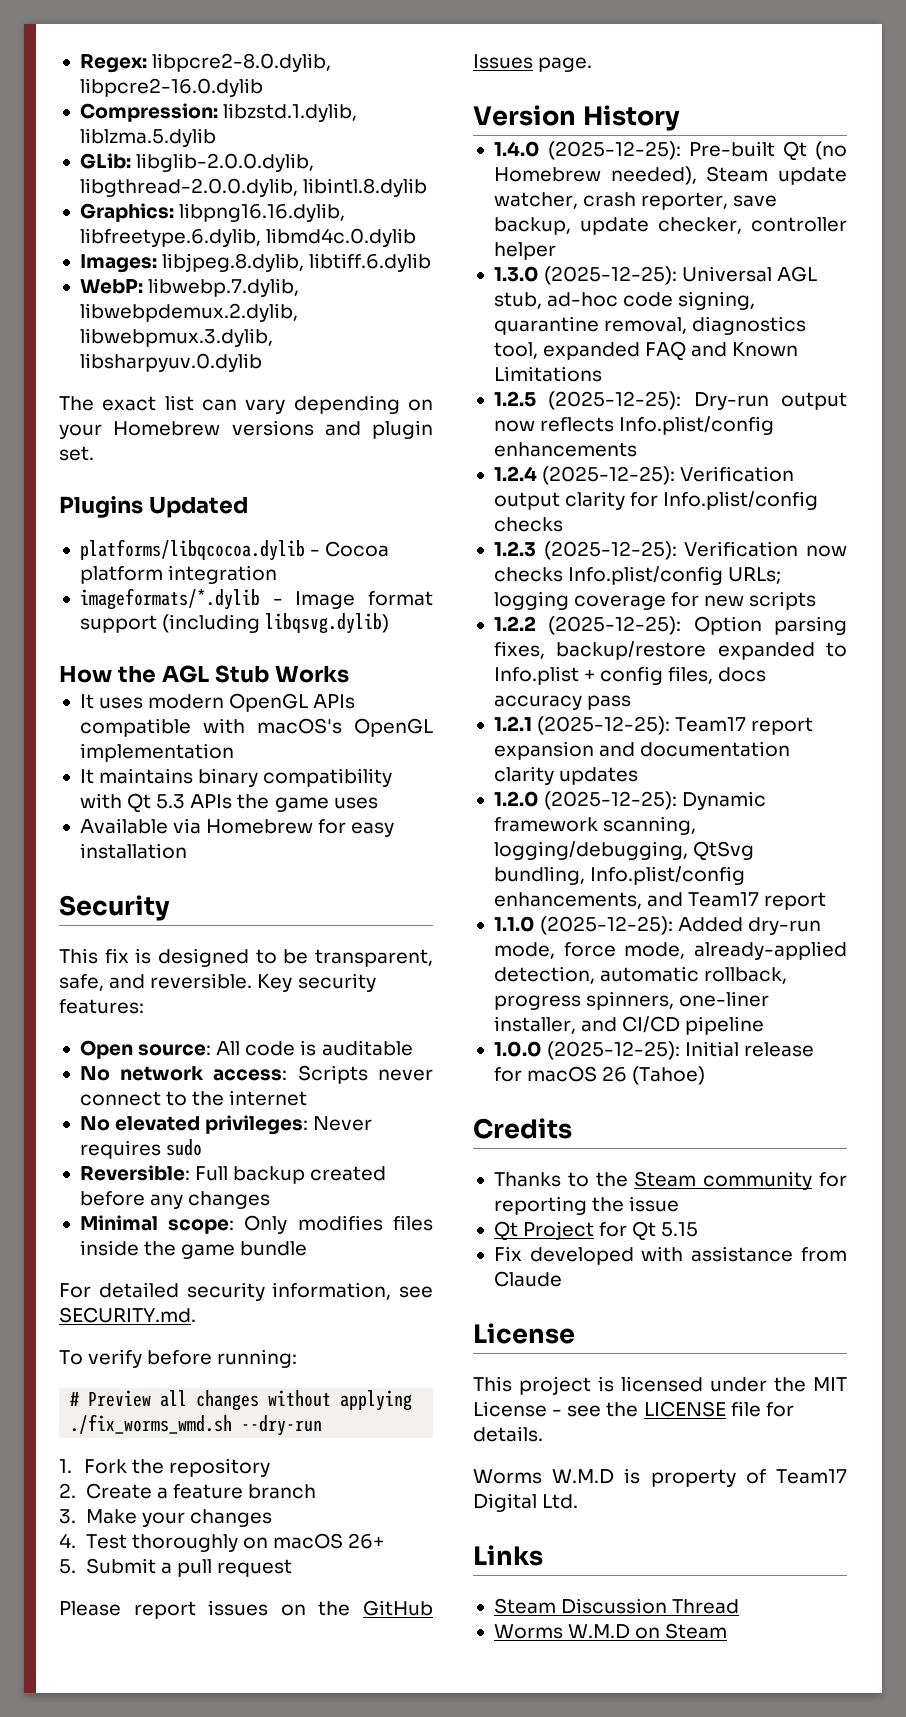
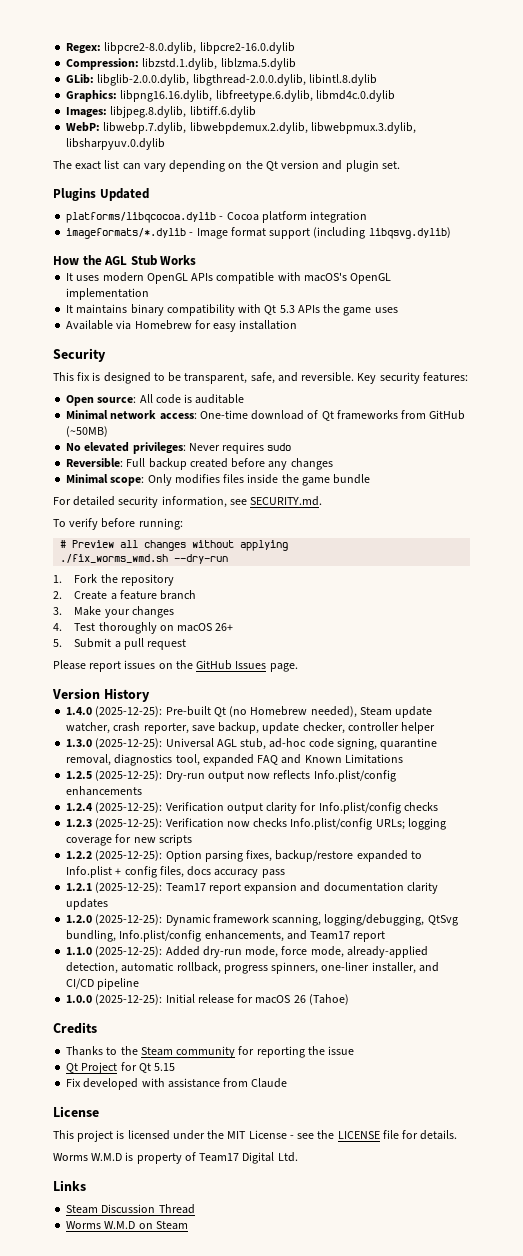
- The exact list can vary depending on your Homebrew versions and plugin set.
+ The exact list can vary depending on the Qt version and plugin set.
- No network access: Scripts never connect to the internet
+ Minimal network access: One-time download of Qt frameworks from GitHub (~50MB)

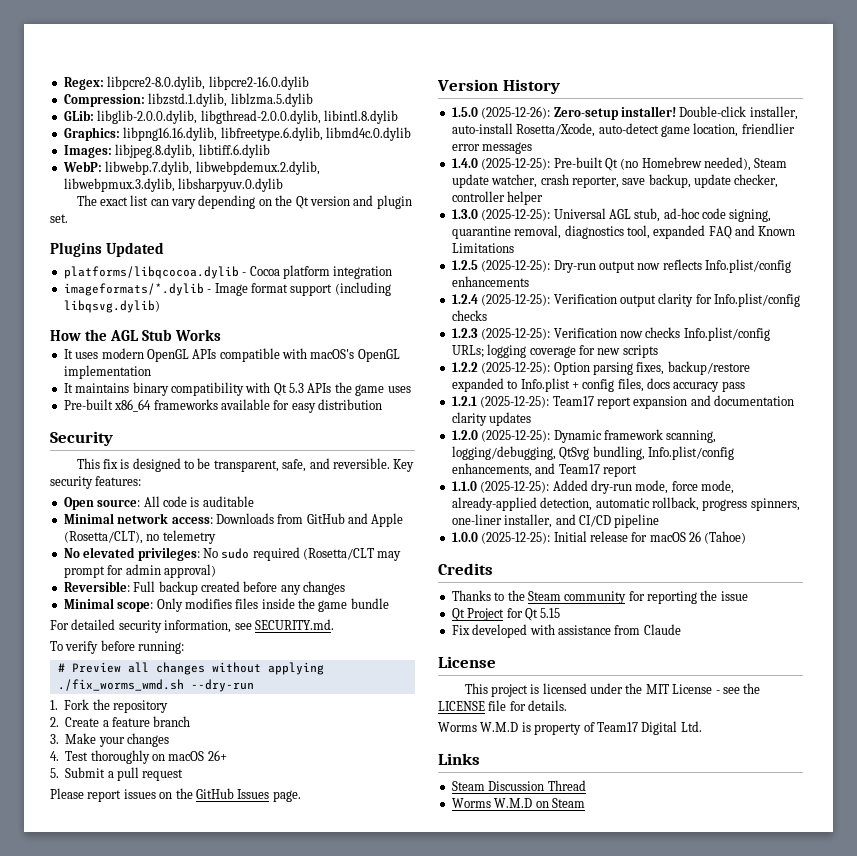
- Available via Homebrew for easy installation
+ Pre-built x86_64 frameworks available for easy distribution
- Minimal network access: One-time download of Qt frameworks from GitHub (~50MB)
+ Minimal network access: Downloads from GitHub and Apple (Rosetta/CLT), no telemetry
- No elevated privileges: Never requires sudo
+ No elevated privileges: No sudo required (Rosetta/CLT may prompt for admin approval)
+ 1.5.0 (2025-12-26): Zero-setup installer! Double-click installer, auto-install Rosetta/Xcode, auto-detect game location, friendlier error messages

